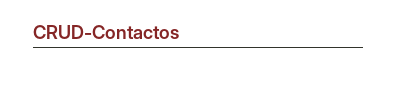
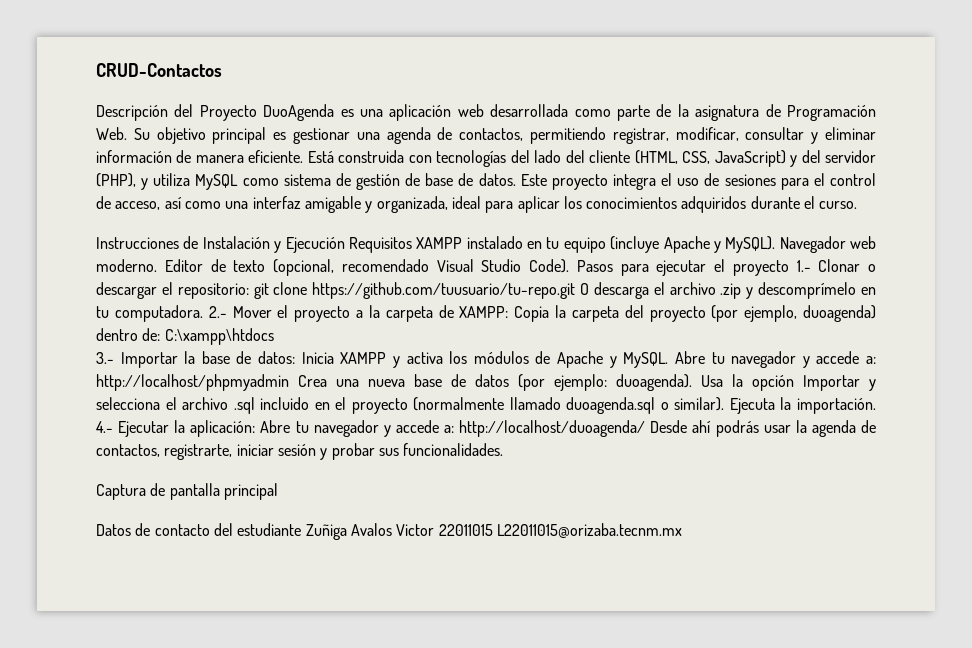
+ Descripción del Proyecto DuoAgenda es una aplicación web desarrollada como parte de la asignatura de Programación Web. Su objetivo principal es gestionar una agenda de contactos, permitiendo registrar, modificar, consultar y eliminar información de manera eficiente. Está construida con tecnologías del lado del cliente (HTML, CSS, JavaScript) y del servidor (PHP), y utiliza MySQL como sistema de gestión de base de datos. Este proyecto integra el uso de sesiones para el control de acceso, así como una interfaz amigable y organizada, ideal para aplicar los conocimientos adquiridos durante el curso.
+ Instrucciones de Instalación y Ejecución Requisitos XAMPP instalado en tu equipo (incluye Apache y MySQL). Navegador web moderno. Editor de texto (opcional, recomendado Visual Studio Code). Pasos para ejecutar el proyecto 1.- Clonar o descargar el repositorio: git clone https://github.com/tuusuario/tu-repo.git O descarga el archivo .zip y descomprímelo en tu computadora. 2.- Mover el proyecto a la carpeta de XAMPP: Copia la carpeta del proyecto (por ejemplo, duoagenda) dentro de: C:\xampp\htdocs
+ 3.- Importar la base de datos: Inicia XAMPP y activa los módulos de Apache y MySQL. Abre tu navegador y accede a: http://localhost/phpmyadmin Crea una nueva base de datos (por ejemplo: duoagenda). Usa la opción Importar y selecciona el archivo .sql incluido en el proyecto (normalmente llamado duoagenda.sql o similar). Ejecuta la importación. 4.- Ejecutar la aplicación: Abre tu navegador y accede a: http://localhost/duoagenda/ Desde ahí podrás usar la agenda de contactos, registrarte, iniciar sesión y probar sus funcionalidades.
+ Captura de pantalla principal
+ Datos de contacto del estudiante Zuñiga Avalos Victor 22011015 L22011015@orizaba.tecnm.mx

